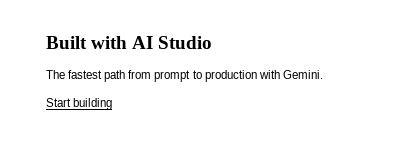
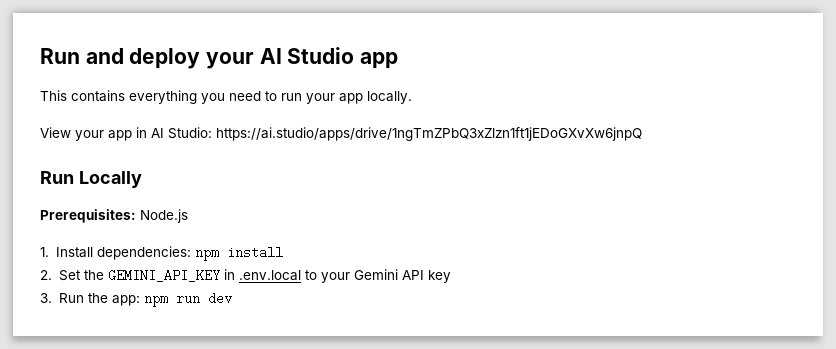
- Built with AI Studio
- The fastest path from prompt to production with Gemini.
- Start building
+ Run and deploy your AI Studio app
+ This contains everything you need to run your app locally.
+ View your app in AI Studio: https://ai.studio/apps/drive/1ngTmZPbQ3xZlzn1ft1jEDoGXvXw6jnpQ
+ Run Locally
+ Prerequisites: Node.js
+ 1. Install dependencies: npm install
+ 2. Set the GEMINI_API_KEY in .env.local to your Gemini API key
+ 3. Run the app: npm run dev

